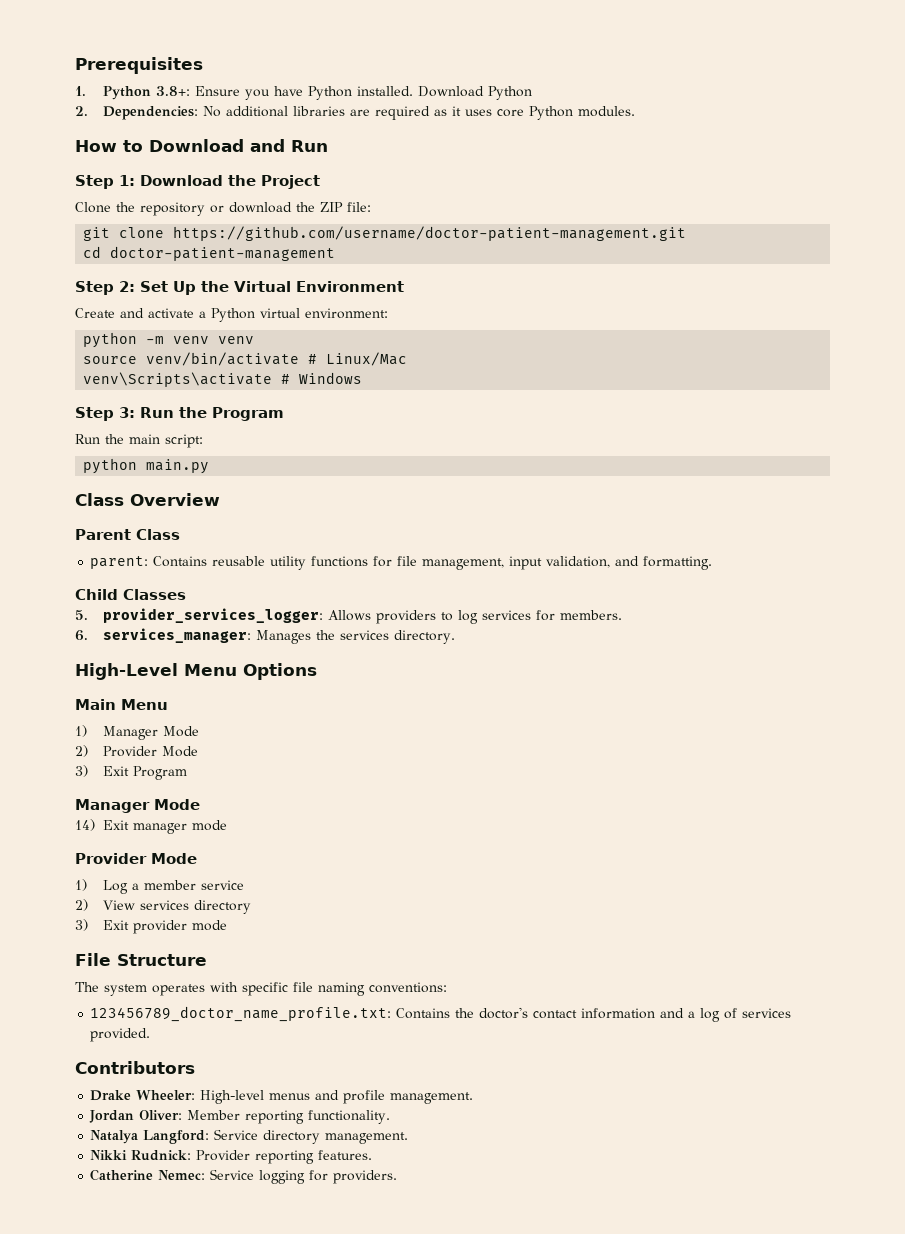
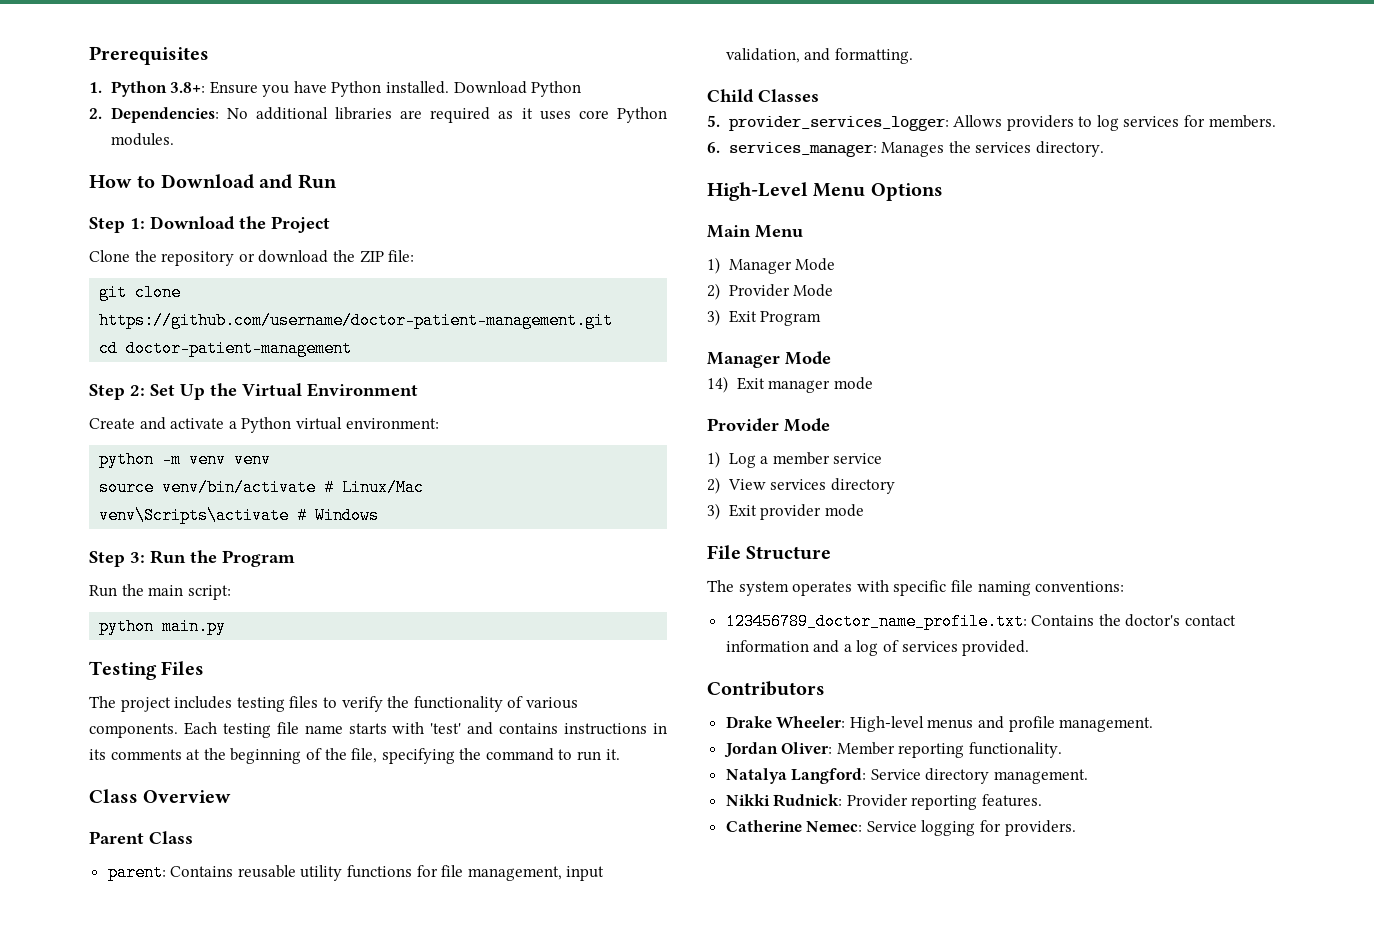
+ Testing Files
+ The project includes testing files to verify the functionality of various components. Each testing file name starts with 'test' and contains instructions in its comments at the beginning of the file, specifying the command to run it.

